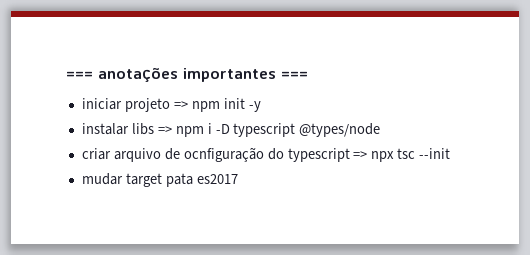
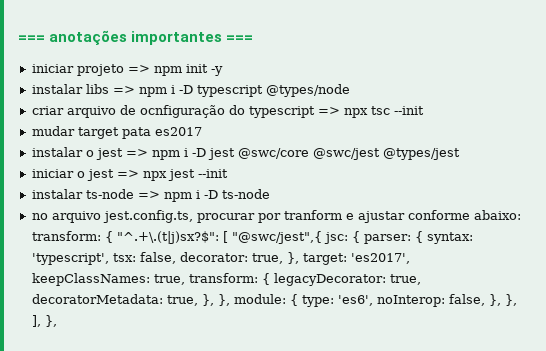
+ instalar o jest => npm i -D jest @swc/core @swc/jest @types/jest
+ iniciar o jest => npx jest --init
+ instalar ts-node => npm i -D ts-node
+ no arquivo jest.config.ts, procurar por tranform e ajustar conforme abaixo: transform: { "^.+\.(t|j)sx?$": [ "@swc/jest",{ jsc: { parser: { syntax: 'typescript', tsx: false, decorator: true, }, target: 'es2017', keepClassNames: true, transform: { legacyDecorator: true, decoratorMetadata: true, }, }, module: { type: 'es6', noInterop: false, }, }, ], },

